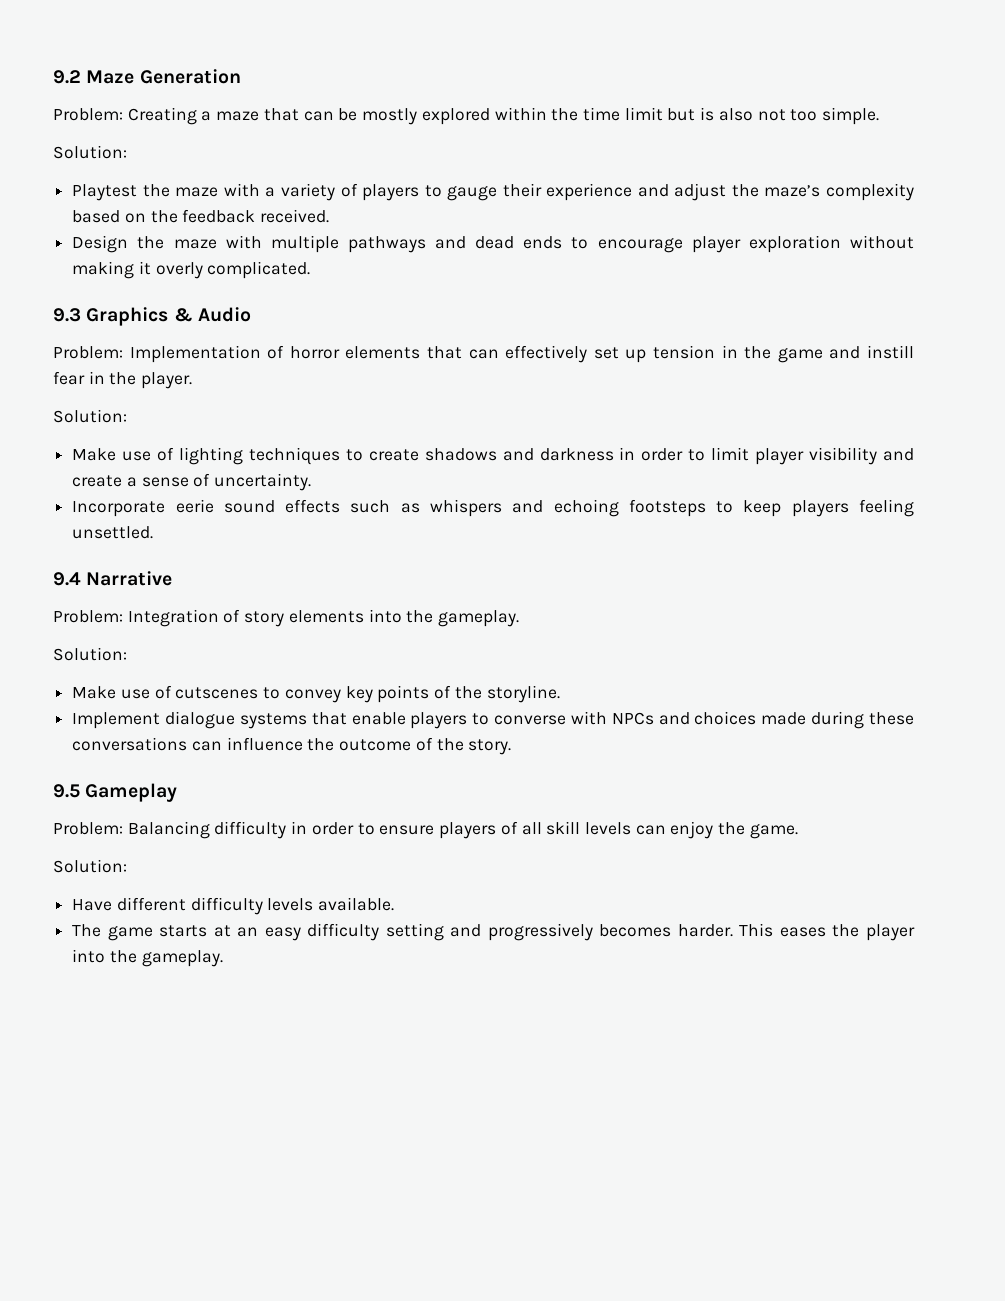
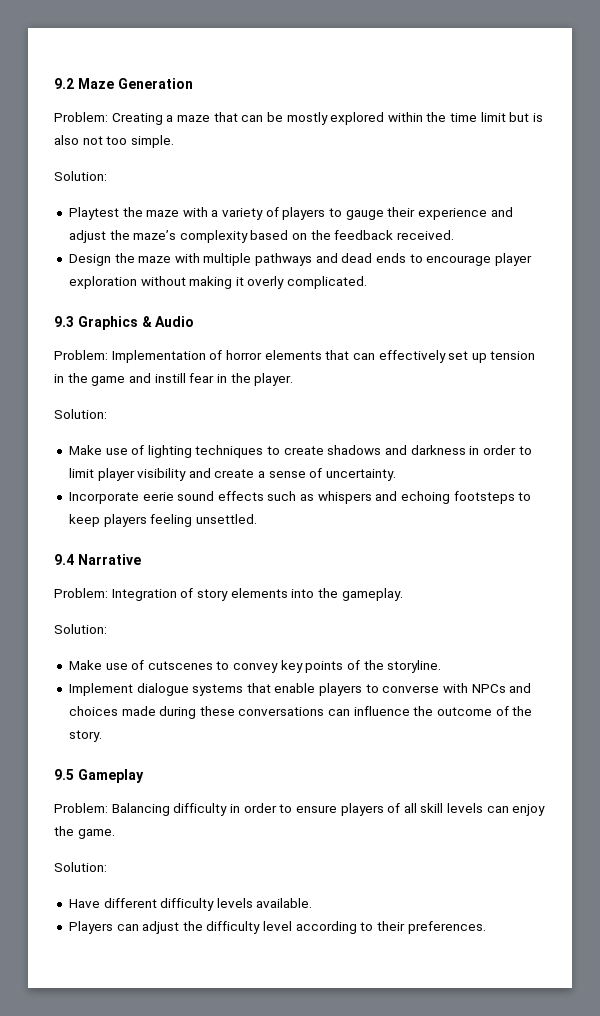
- The game starts at an easy difficulty setting and progressively becomes harder. This eases the player into the gameplay.
+ Players can adjust the difficulty level according to their preferences.

